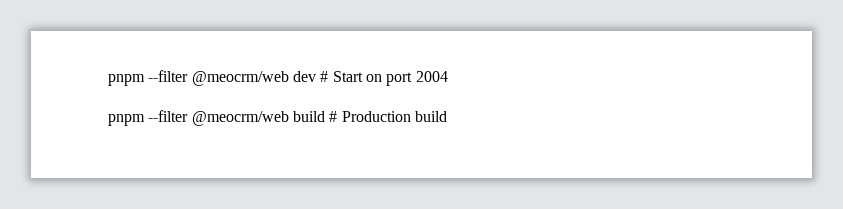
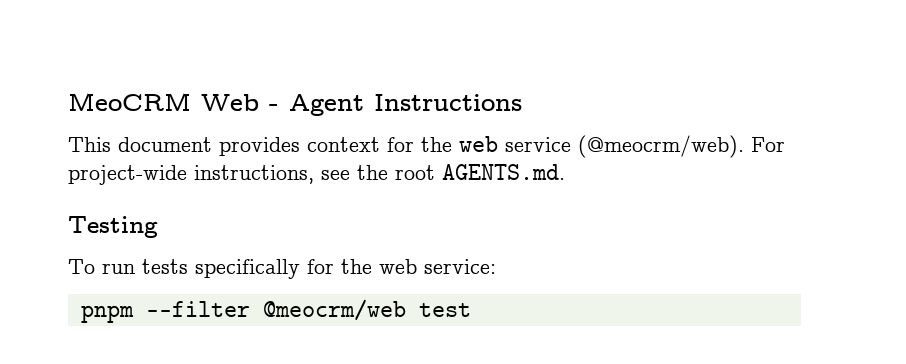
- pnpm --filter @meocrm/web dev # Start on port 2004
- pnpm --filter @meocrm/web build # Production build
+ MeoCRM Web - Agent Instructions
+ This document provides context for the web service (@meocrm/web). For project-wide instructions, see the root AGENTS.md.
+ Testing
+ To run tests specifically for the web service:
+ pnpm --filter @meocrm/web test

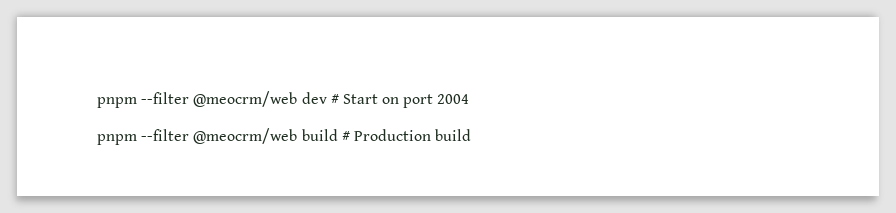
- MeoCRM Web - Agent Instructions
- This document provides context for the web service (@meocrm/web). For project-wide instructions, see the root AGENTS.md.
- Testing
- To run tests specifically for the web service:
- pnpm --filter @meocrm/web test
+ pnpm --filter @meocrm/web dev # Start on port 2004
+ pnpm --filter @meocrm/web build # Production build

